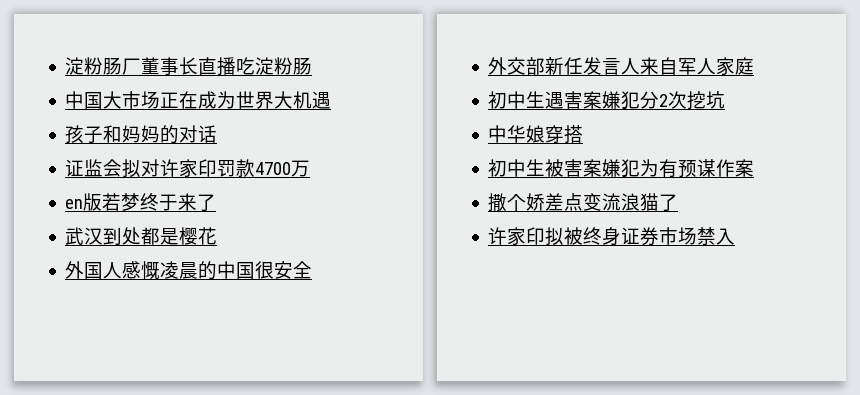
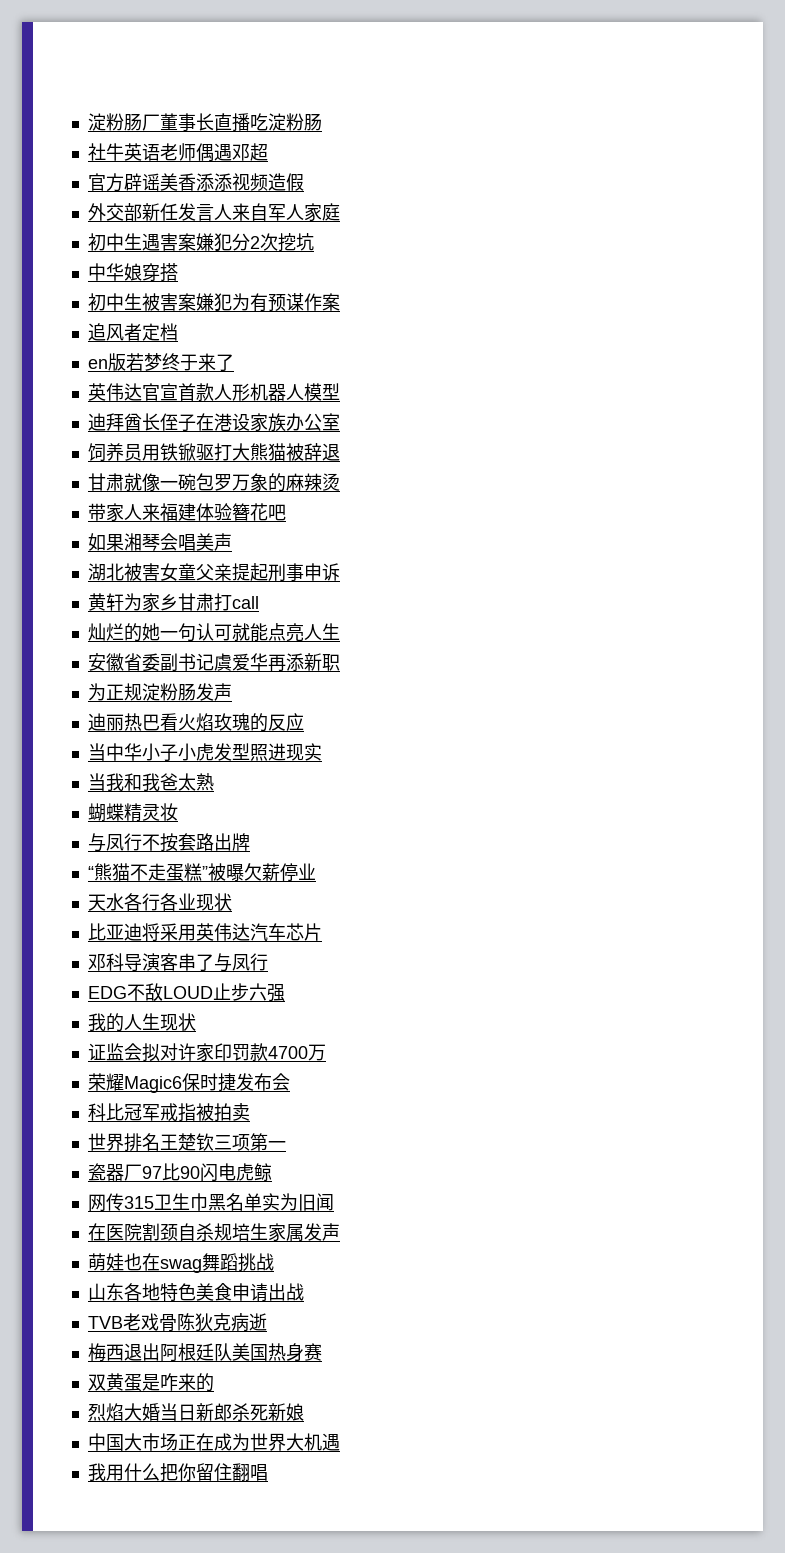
- 中国大市场正在成为世界大机遇
- 孩子和妈妈的对话
- 证监会拟对许家印罚款4700万
- en版若梦终于来了
- 武汉到处都是樱花
- 外国人感慨凌晨的中国很安全
+ 社牛英语老师偶遇邓超
+ 官方辟谣美香添添视频造假
- 撒个娇差点变流浪猫了
- 许家印拟被终身证券市场禁入
+ 追风者定档
+ en版若梦终于来了
+ 英伟达官宣首款人形机器人模型
+ 迪拜酋长侄子在港设家族办公室
+ 饲养员用铁锨驱打大熊猫被辞退
+ 甘肃就像一碗包罗万象的麻辣烫
+ 带家人来福建体验簪花吧
+ 如果湘琴会唱美声
+ 湖北被害女童父亲提起刑事申诉
+ 黄轩为家乡甘肃打call
+ 灿烂的她一句认可就能点亮人生
+ 安徽省委副书记虞爱华再添新职
+ 为正规淀粉肠发声
+ 迪丽热巴看火焰玫瑰的反应
+ 当中华小子小虎发型照进现实
+ 当我和我爸太熟
+ 蝴蝶精灵妆
+ 与凤行不按套路出牌
+ “熊猫不走蛋糕”被曝欠薪停业
+ 天水各行各业现状
+ 比亚迪将采用英伟达汽车芯片
+ 邓科导演客串了与凤行
+ EDG不敌LOUD止步六强
+ 我的人生现状
+ 证监会拟对许家印罚款4700万
+ 荣耀Magic6保时捷发布会
+ 科比冠军戒指被拍卖
+ 世界排名王楚钦三项第一
+ 瓷器厂97比90闪电虎鲸
+ 网传315卫生巾黑名单实为旧闻
+ 在医院割颈自杀规培生家属发声
+ 萌娃也在swag舞蹈挑战
+ 山东各地特色美食申请出战
+ TVB老戏骨陈狄克病逝
+ 梅西退出阿根廷队美国热身赛
+ 双黄蛋是咋来的
+ 烈焰大婚当日新郎杀死新娘
+ 中国大市场正在成为世界大机遇
+ 我用什么把你留住翻唱

